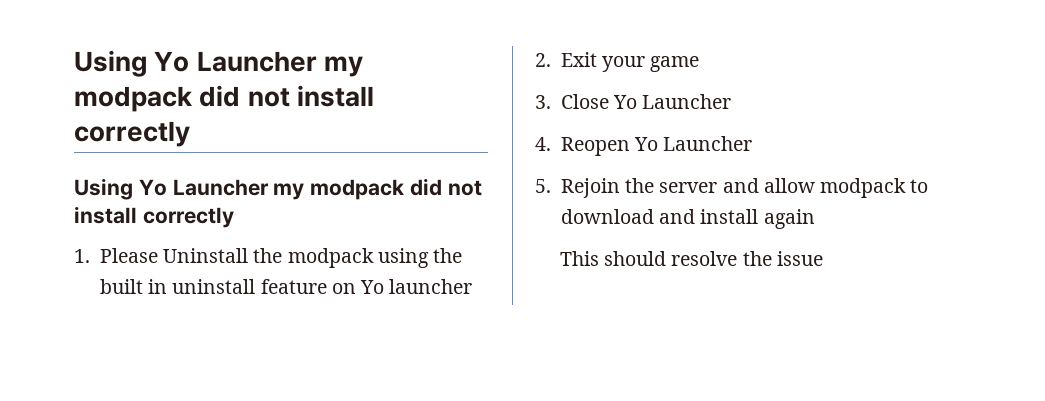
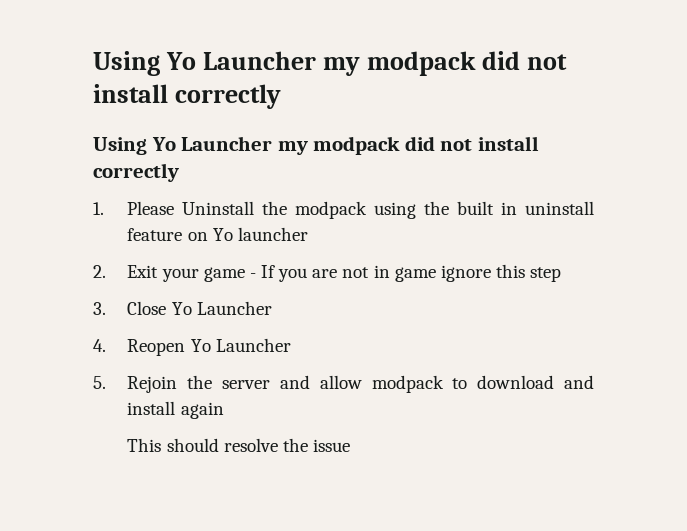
- 2. Exit your game
+ 2. Exit your game - If you are not in game ignore this step

